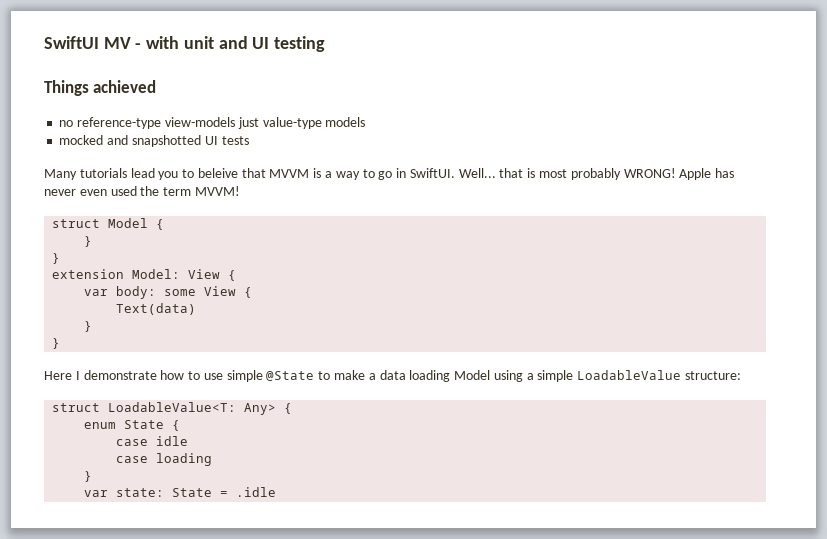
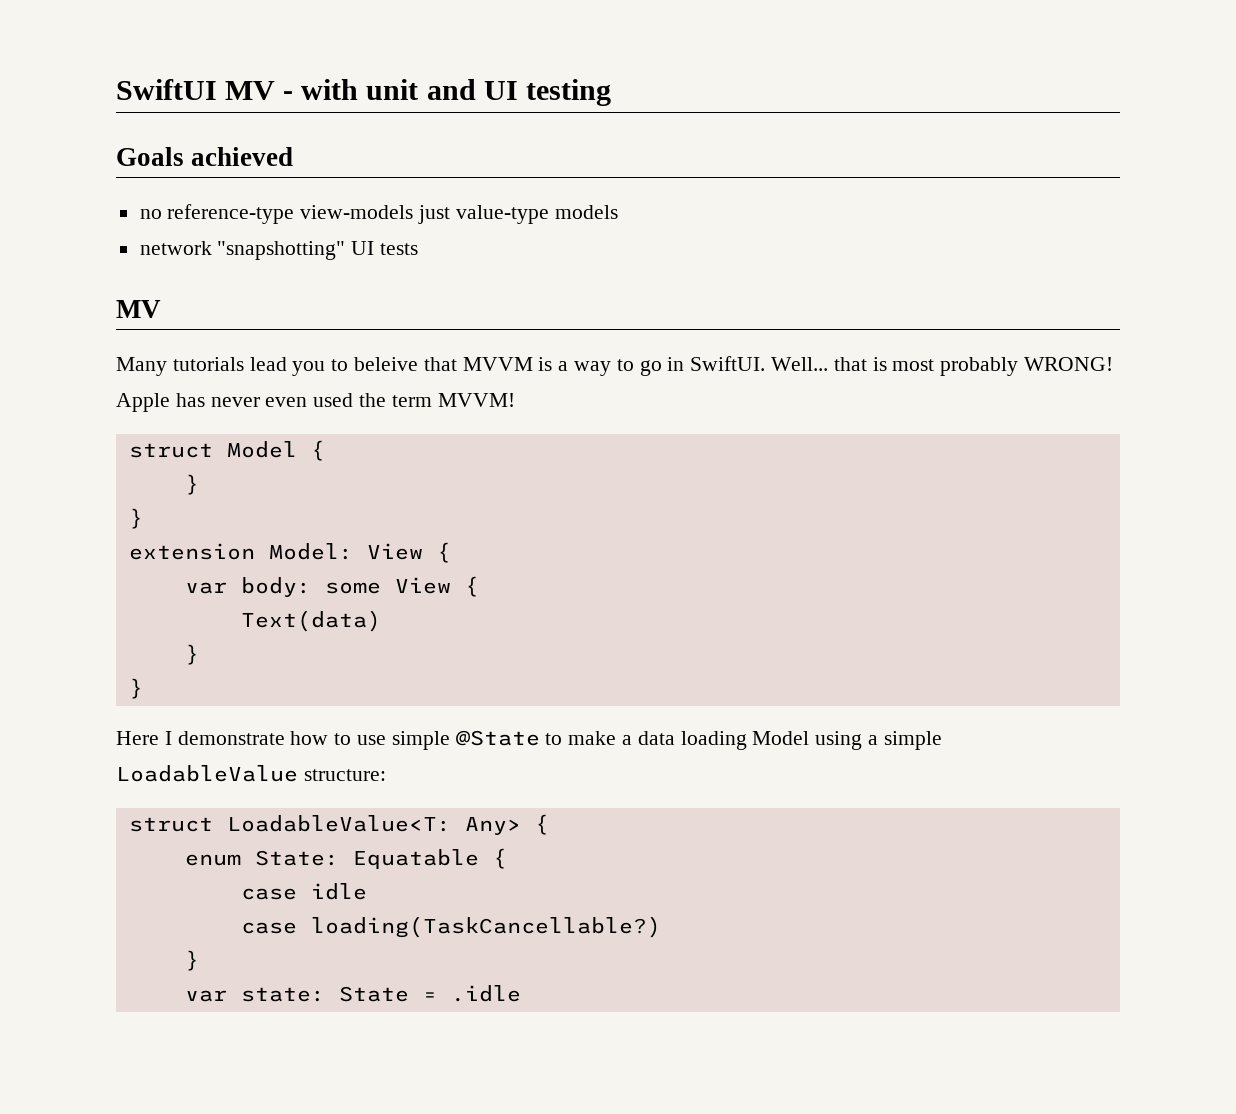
- Things achieved
+ Goals achieved
- mocked and snapshotted UI tests
+ network "snapshotting" UI tests
+ MV
- enum State {
+ enum State: Equatable {
- case loading
+ case loading(TaskCancellable?)

